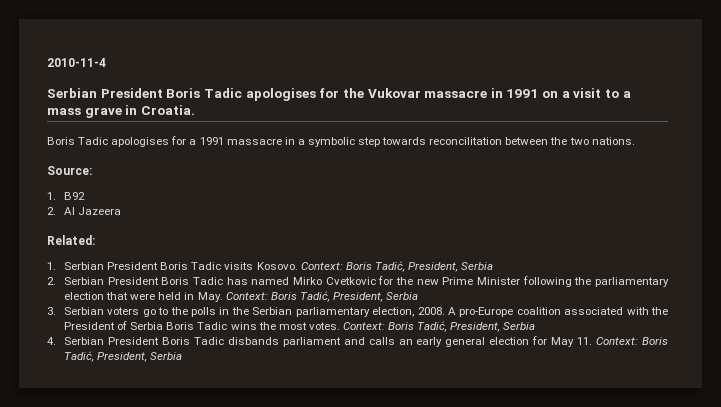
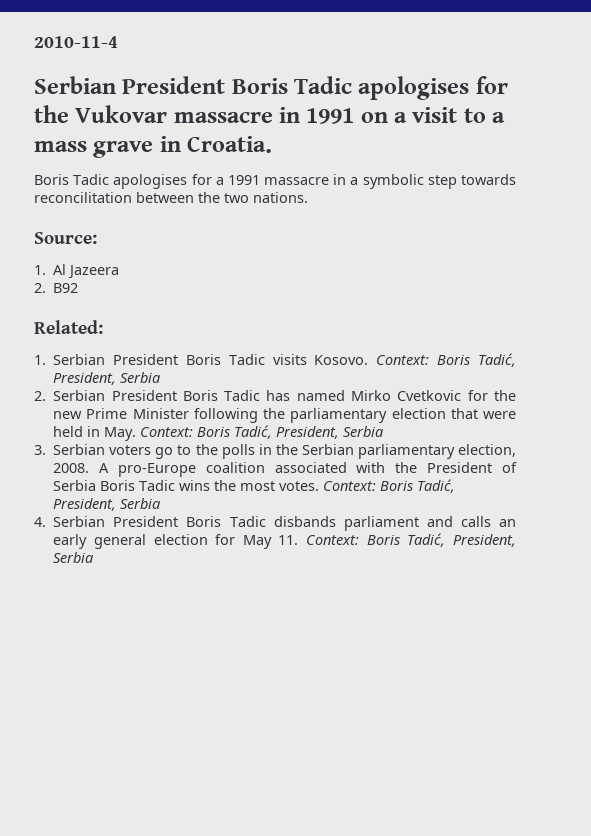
- 1. B92
- 2. Al Jazeera
+ 1. Al Jazeera
+ 2. B92

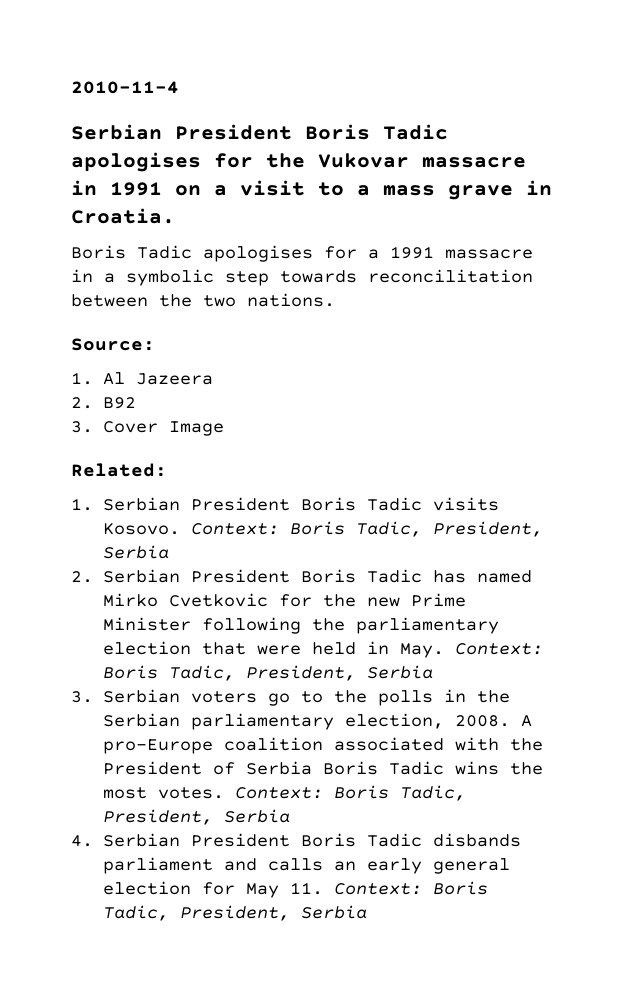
+ 3. Cover Image
- 1. Serbian President Boris Tadic visits Kosovo. Context: Boris Tadić, President, Serbia
+ 1. Serbian President Boris Tadic visits Kosovo. Context: Boris Tadic, President, Serbia
- 2. Serbian President Boris Tadic has named Mirko Cvetkovic for the new Prime Minister following the parliamentary election that were held in May. Context: Boris Tadić, President, Serbia
+ 2. Serbian President Boris Tadic has named Mirko Cvetkovic for the new Prime Minister following the parliamentary election that were held in May. Context: Boris Tadic, President, Serbia
- A pro-Europe coalition associated with the President of Serbia Boris Tadic wins the most votes. Context: Boris Tadić, President, Serbia
+ A pro-Europe coalition associated with the President of Serbia Boris Tadic wins the most votes. Context: Boris Tadic, President, Serbia
- 4. Serbian President Boris Tadic disbands parliament and calls an early general election for May 11. Context: Boris Tadić, President, Serbia
+ 4. Serbian President Boris Tadic disbands parliament and calls an early general election for May 11. Context: Boris Tadic, President, Serbia

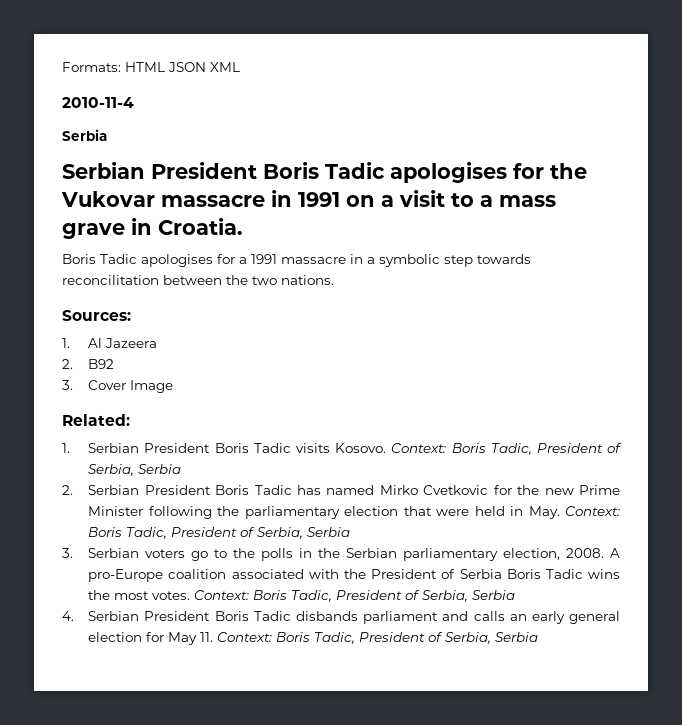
+ Formats: HTML JSON XML
  2010-11-4
+ Serbia
- Source:
+ Sources:
- 1. Serbian President Boris Tadic visits Kosovo. Context: Boris Tadic, President, Serbia
+ 1. Serbian President Boris Tadic visits Kosovo. Context: Boris Tadic, President of Serbia, Serbia
- 2. Serbian President Boris Tadic has named Mirko Cvetkovic for the new Prime Minister following the parliamentary election that were held in May. Context: Boris Tadic, President, Serbia
+ 2. Serbian President Boris Tadic has named Mirko Cvetkovic for the new Prime Minister following the parliamentary election that were held in May. Context: Boris Tadic, President of Serbia, Serbia
- A pro-Europe coalition associated with the President of Serbia Boris Tadic wins the most votes. Context: Boris Tadic, President, Serbia
+ A pro-Europe coalition associated with the President of Serbia Boris Tadic wins the most votes. Context: Boris Tadic, President of Serbia, Serbia
- 4. Serbian President Boris Tadic disbands parliament and calls an early general election for May 11. Context: Boris Tadic, President, Serbia
+ 4. Serbian President Boris Tadic disbands parliament and calls an early general election for May 11. Context: Boris Tadic, President of Serbia, Serbia

